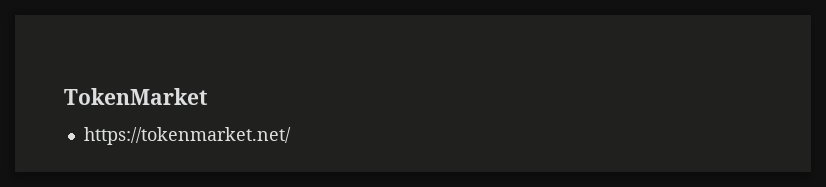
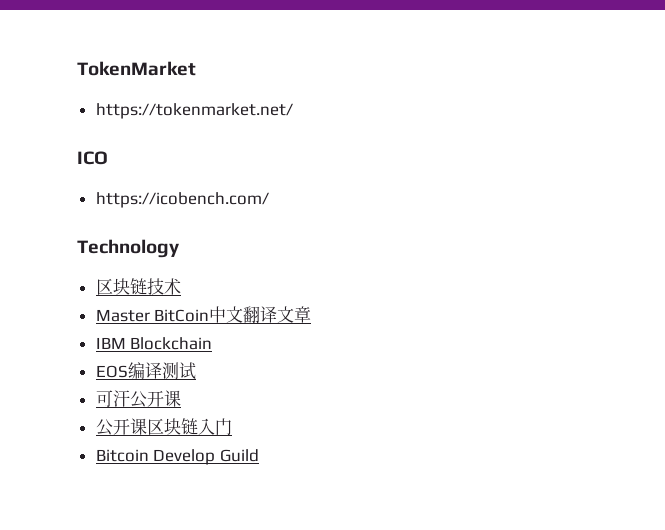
+ ICO
+ https://icobench.com/
+ Technology
+ 区块链技术
+ Master BitCoin中文翻译文章
+ IBM Blockchain
+ EOS编译测试
+ 可汗公开课
+ 公开课区块链入门
+ Bitcoin Develop Guild

